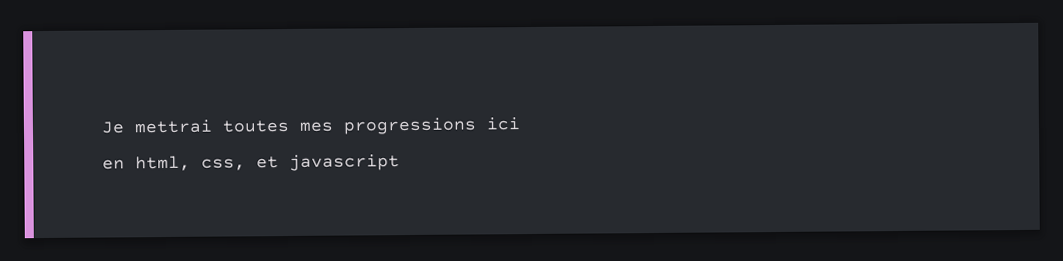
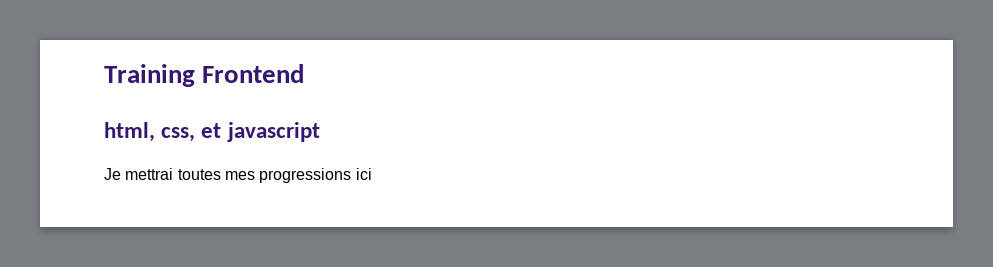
+ Training Frontend
+ html, css, et javascript
- en html, css, et javascript

